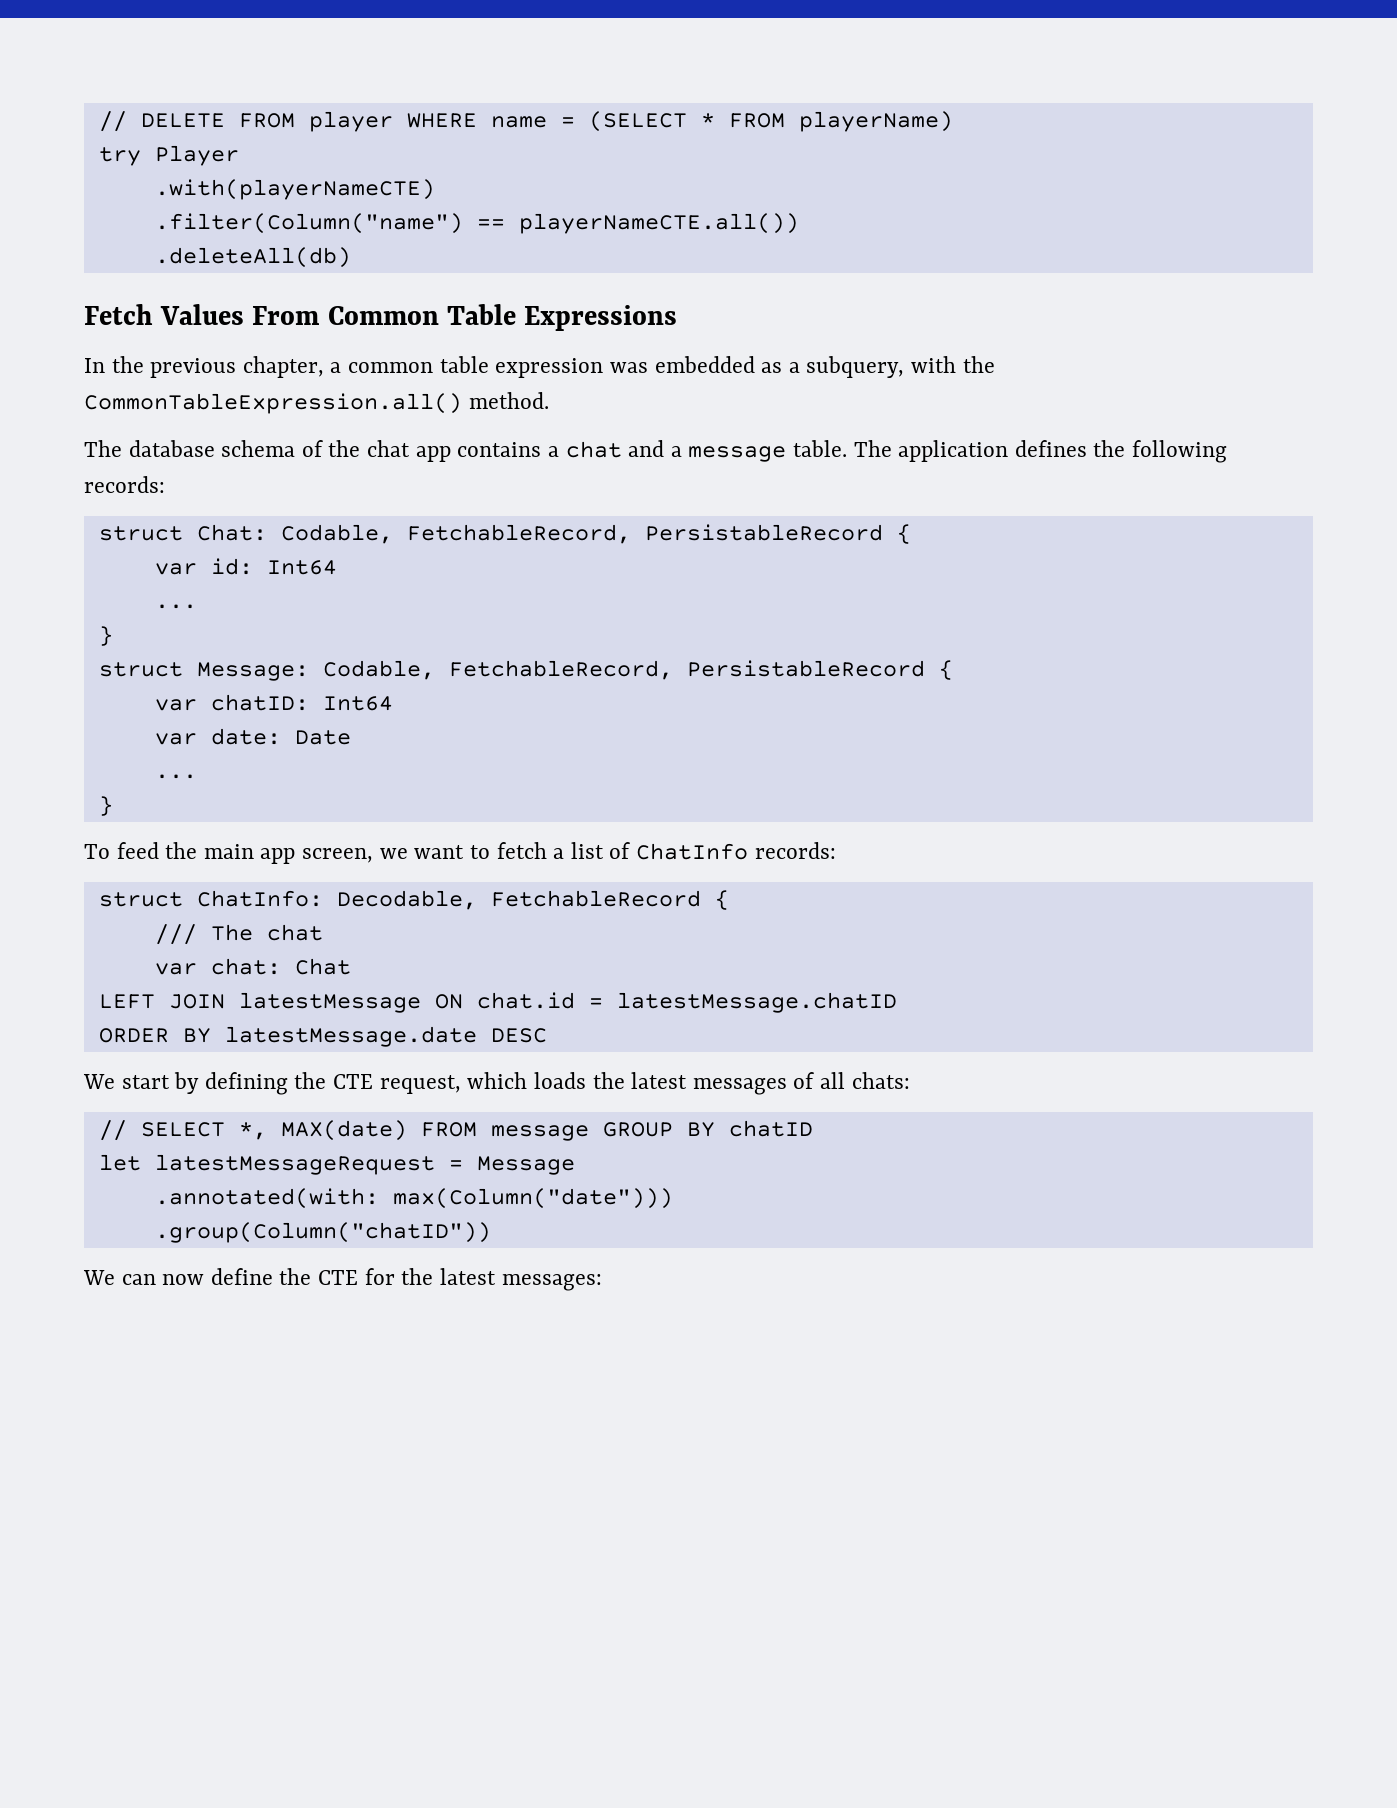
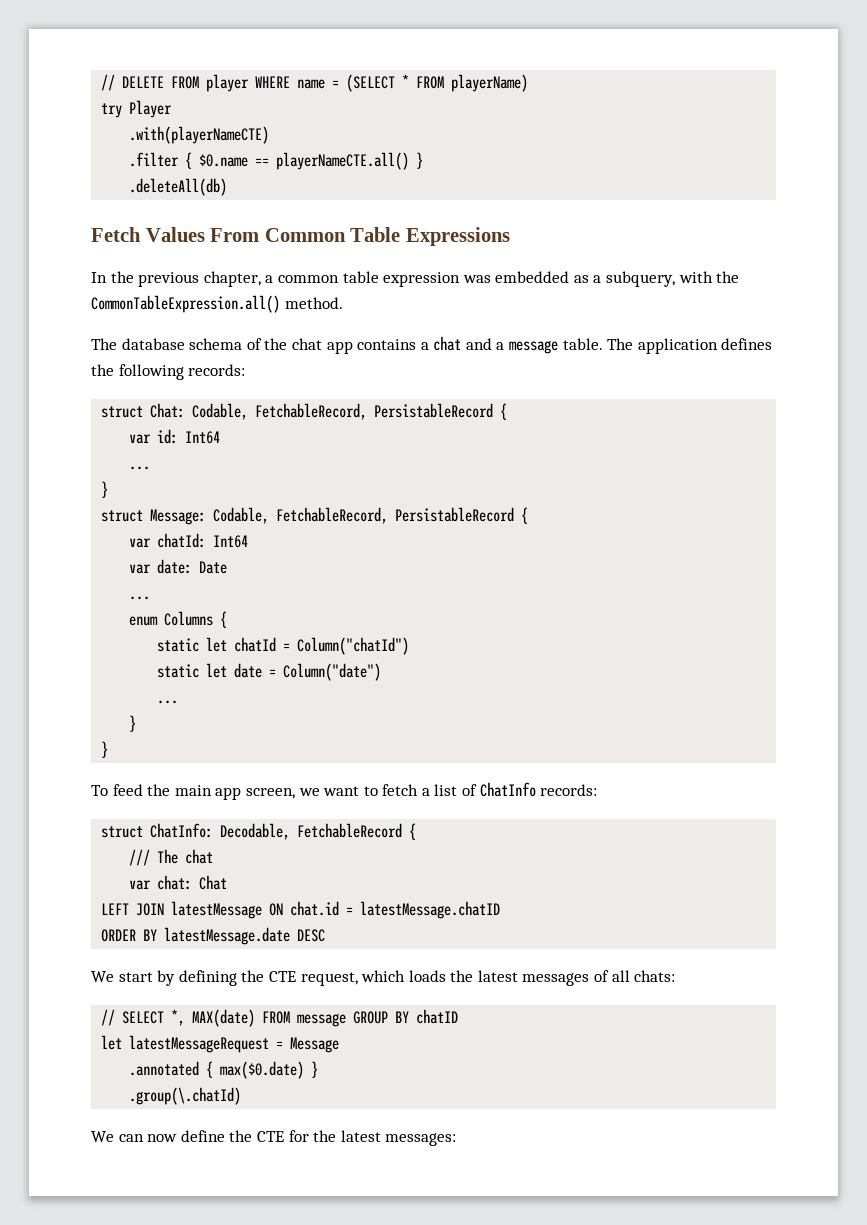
- .filter(Column("name") == playerNameCTE.all())
+ .filter { $0.name == playerNameCTE.all() }
- var chatID: Int64
+ var chatId: Int64
+ enum Columns {
+ static let chatId = Column("chatId")
+ static let date = Column("date")
+ ...
+ }
- .annotated(with: max(Column("date")))
- .group(Column("chatID"))
+ .annotated { max($0.date) }
+ .group(\.chatId)

